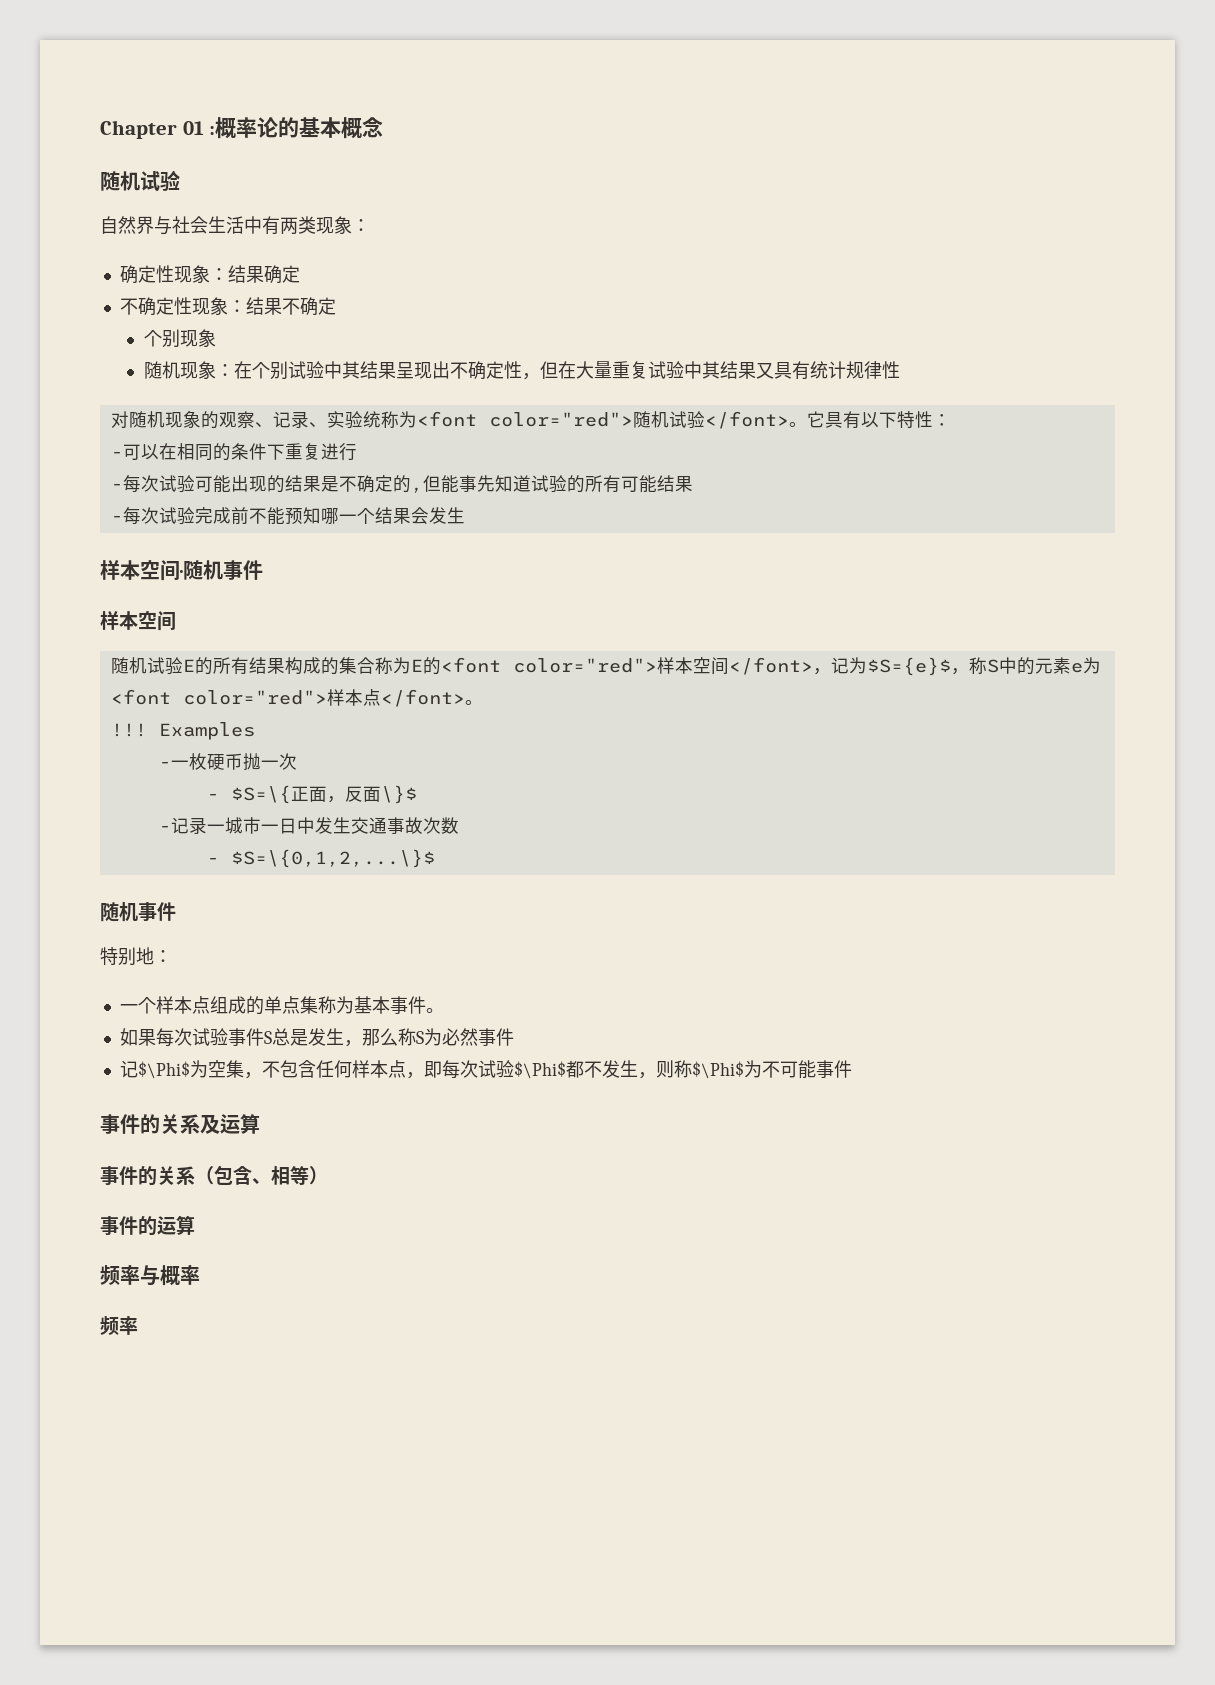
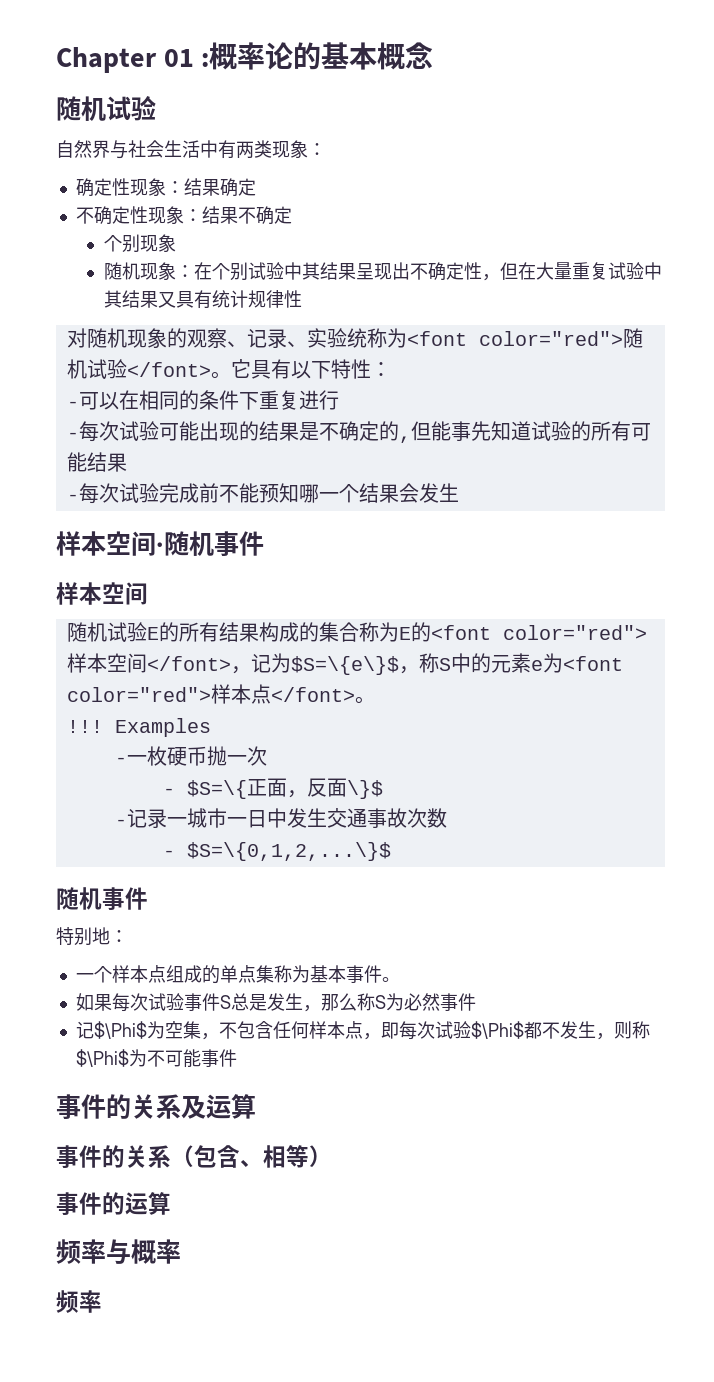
- 随机试验E的所有结果构成的集合称为E的<font color="red">样本空间</font>，记为$S={e}$，称S中的元素e为<font color="red">样本点</font>。
+ 随机试验E的所有结果构成的集合称为E的<font color="red">样本空间</font>，记为$S=\{e\}$，称S中的元素e为<font color="red">样本点</font>。

